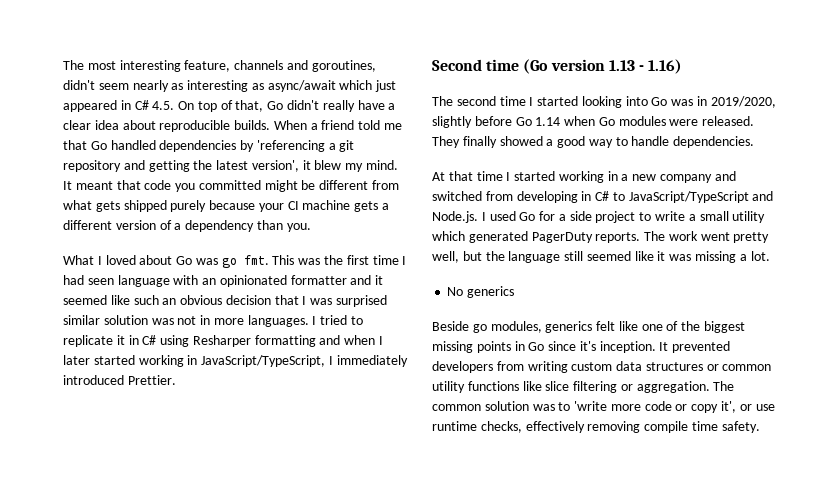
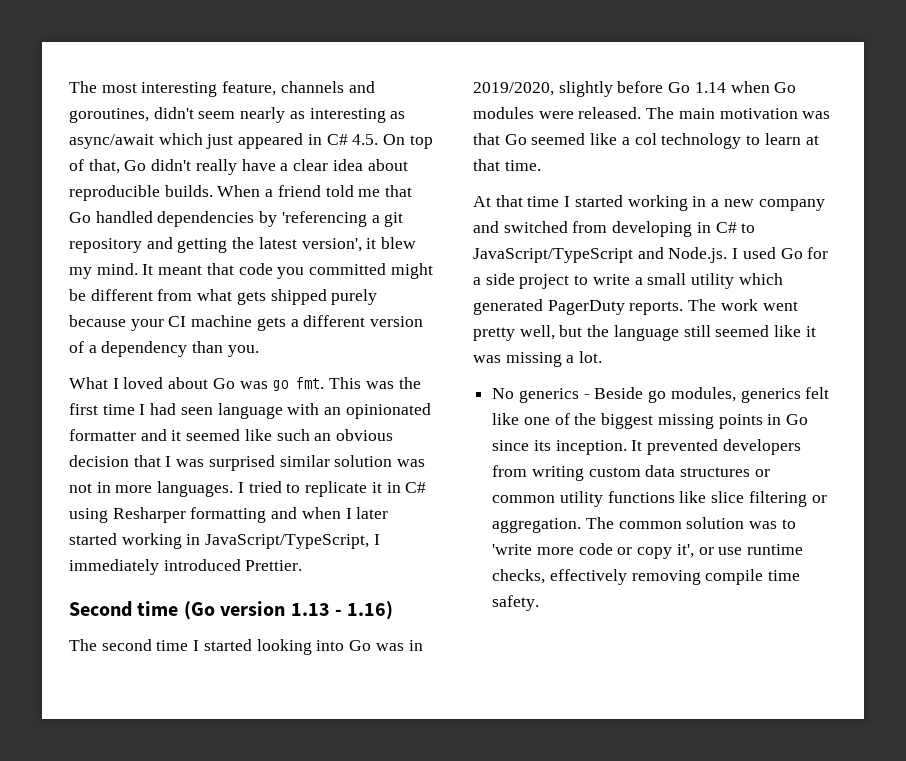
- They finally showed a good way to handle dependencies.
+ The main motivation was that Go seemed like a col technology to learn at that time.
- No generics
- Beside go modules, generics felt like one of the biggest missing points in Go since it's inception.
+ No generics - Beside go modules, generics felt like one of the biggest missing points in Go since its inception.

